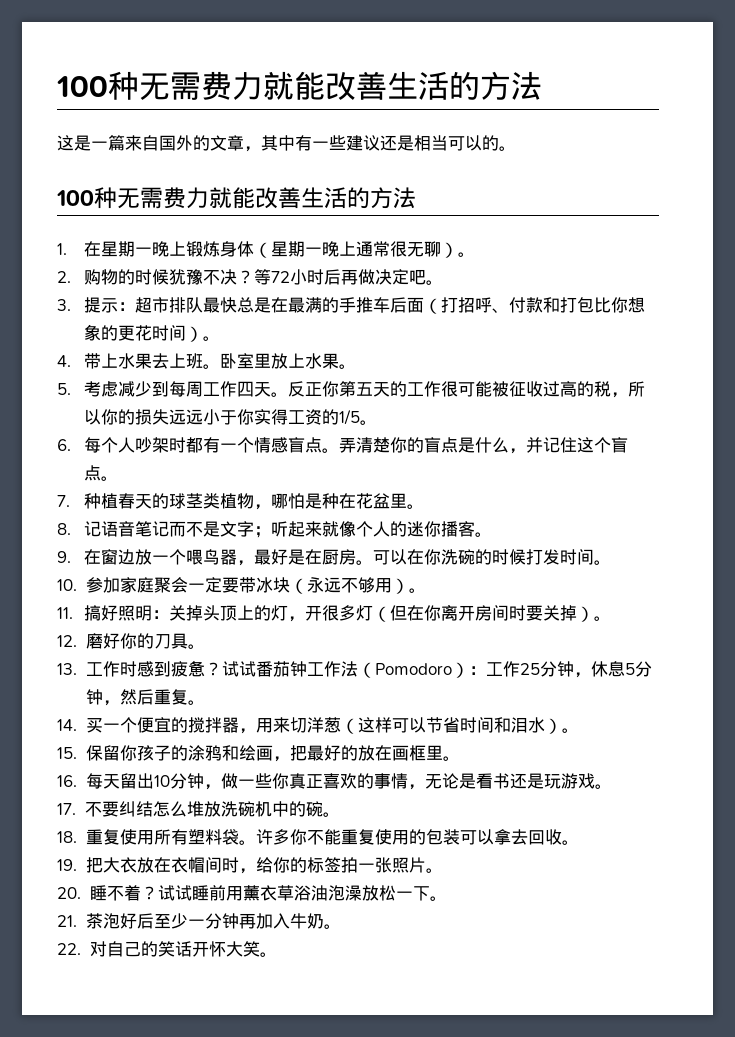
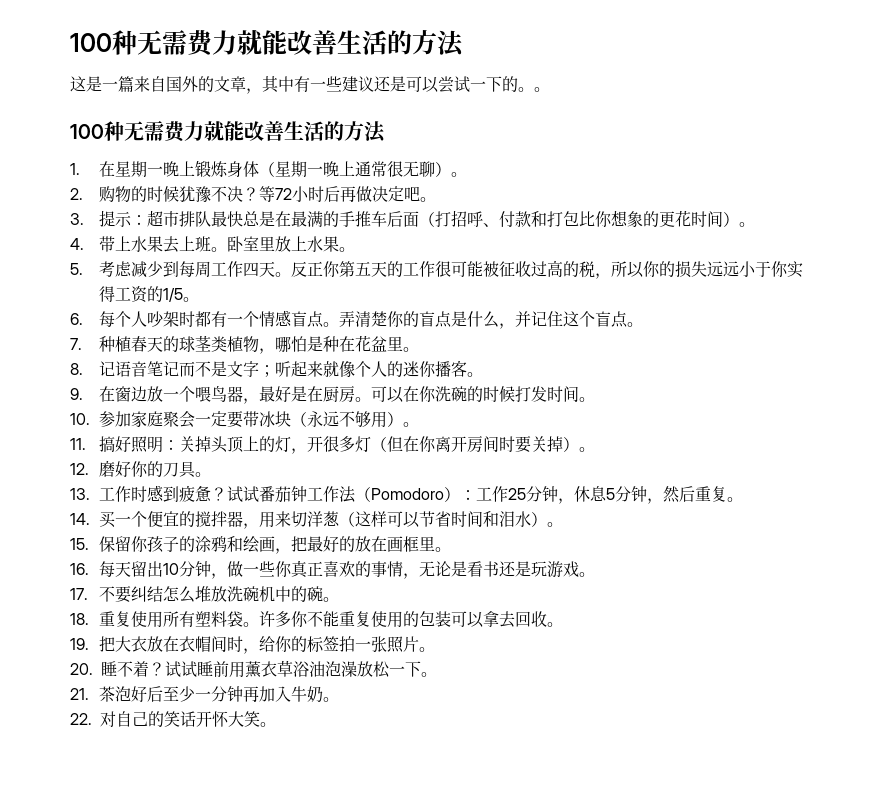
- 这是一篇来自国外的文章，其中有一些建议还是相当可以的。
+ 这是一篇来自国外的文章，其中有一些建议还是可以尝试一下的。。

